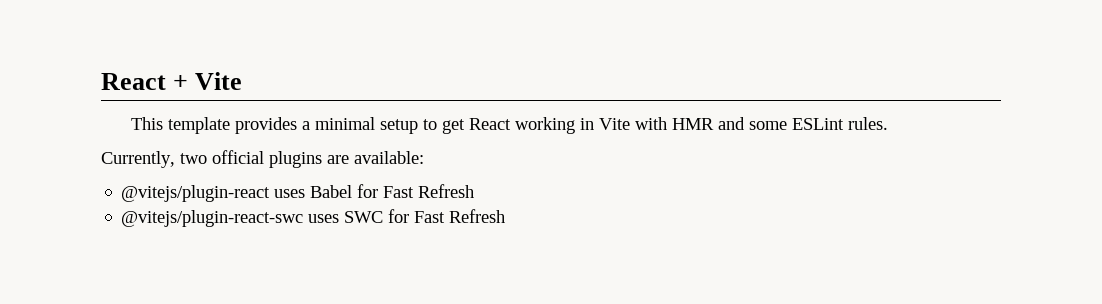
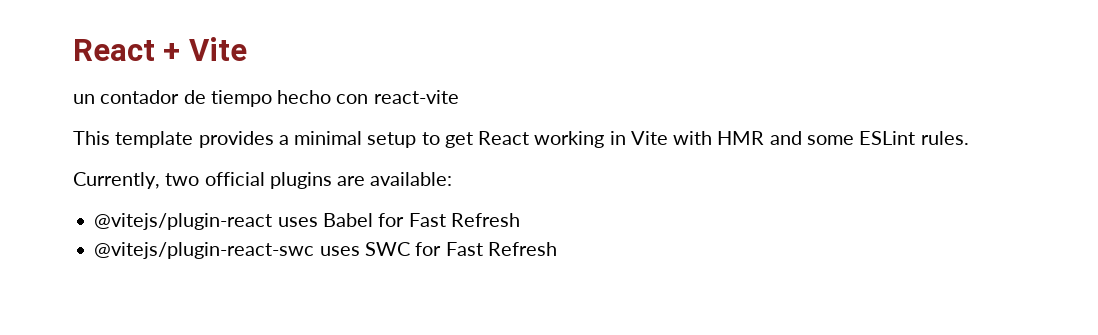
+ un contador de tiempo hecho con react-vite

